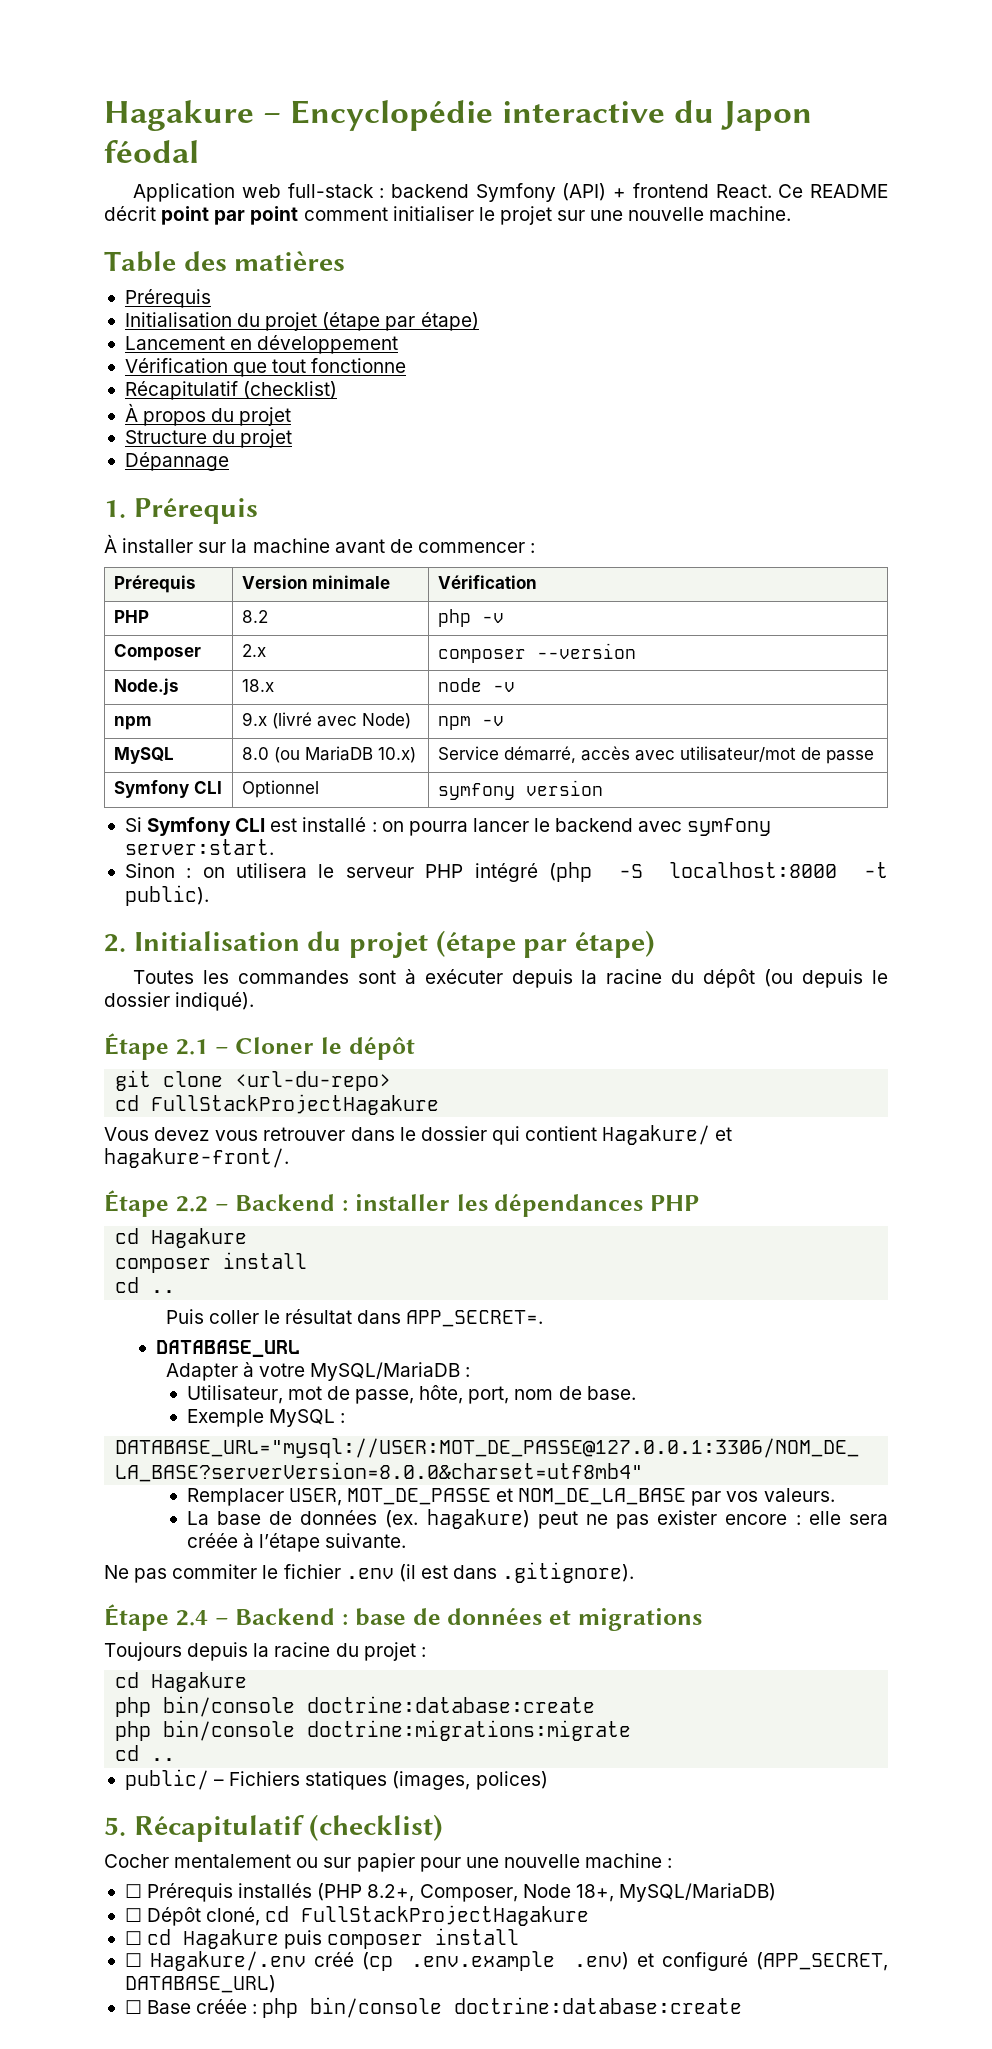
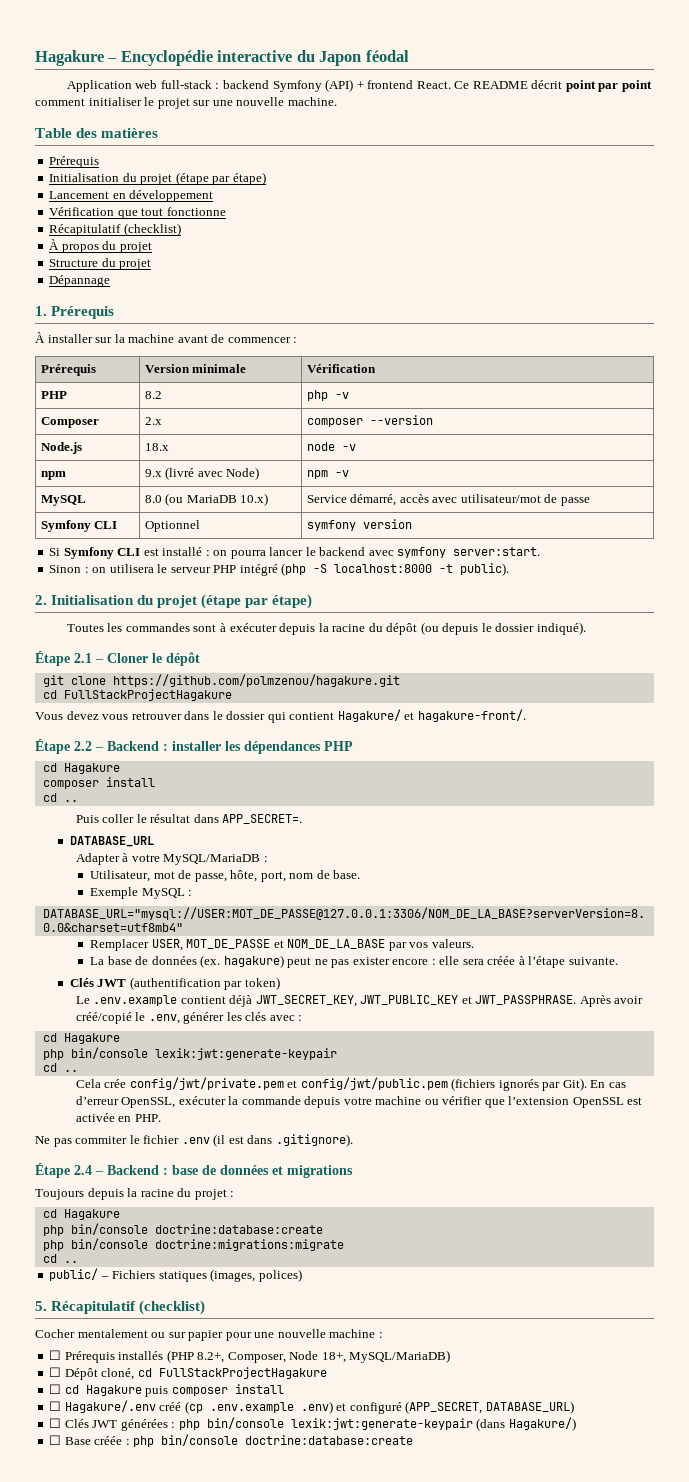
- git clone <url-du-repo>
+ git clone https://github.com/polmzenou/hagakure.git
+ Clés JWT (authentification par token)
+ Le .env.example contient déjà JWT_SECRET_KEY, JWT_PUBLIC_KEY et JWT_PASSPHRASE. Après avoir créé/copié le .env, générer les clés avec :
+ cd Hagakure
+ php bin/console lexik:jwt:generate-keypair
+ cd ..
+ Cela crée config/jwt/private.pem et config/jwt/public.pem (fichiers ignorés par Git). En cas d’erreur OpenSSL, exécuter la commande depuis votre machine ou vérifier que l’extension OpenSSL est activée en PHP.
+ ☐ Clés JWT générées : php bin/console lexik:jwt:generate-keypair (dans Hagakure/)

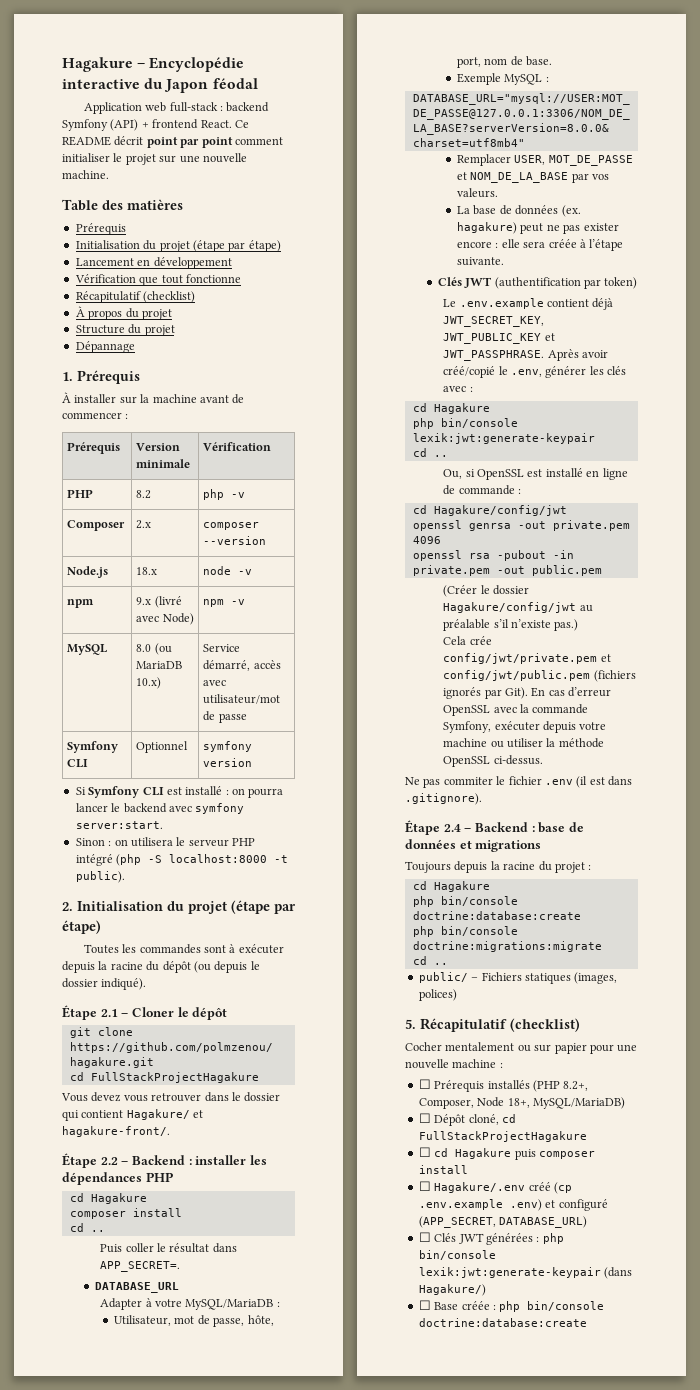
+ Ou, si OpenSSL est installé en ligne de commande :
+ cd Hagakure/config/jwt
+ openssl genrsa -out private.pem 4096
+ openssl rsa -pubout -in private.pem -out public.pem
+ (Créer le dossier Hagakure/config/jwt au préalable s’il n’existe pas.)
- En cas d’erreur OpenSSL, exécuter la commande depuis votre machine ou vérifier que l’extension OpenSSL est activée en PHP.
+ En cas d’erreur OpenSSL avec la commande Symfony, exécuter depuis votre machine ou utiliser la méthode OpenSSL ci-dessus.

